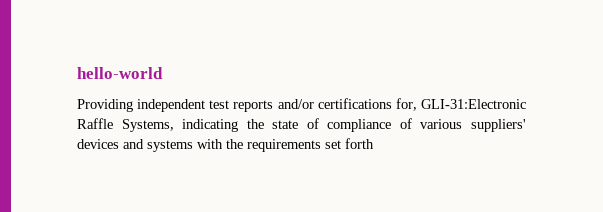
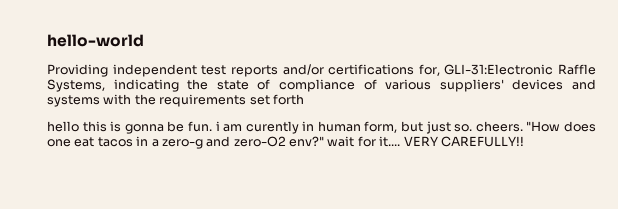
+ hello this is gonna be fun. i am curently in human form, but just so. cheers. "How does one eat tacos in a zero-g and zero-O2 env?" wait for it.... VERY CAREFULLY!!

